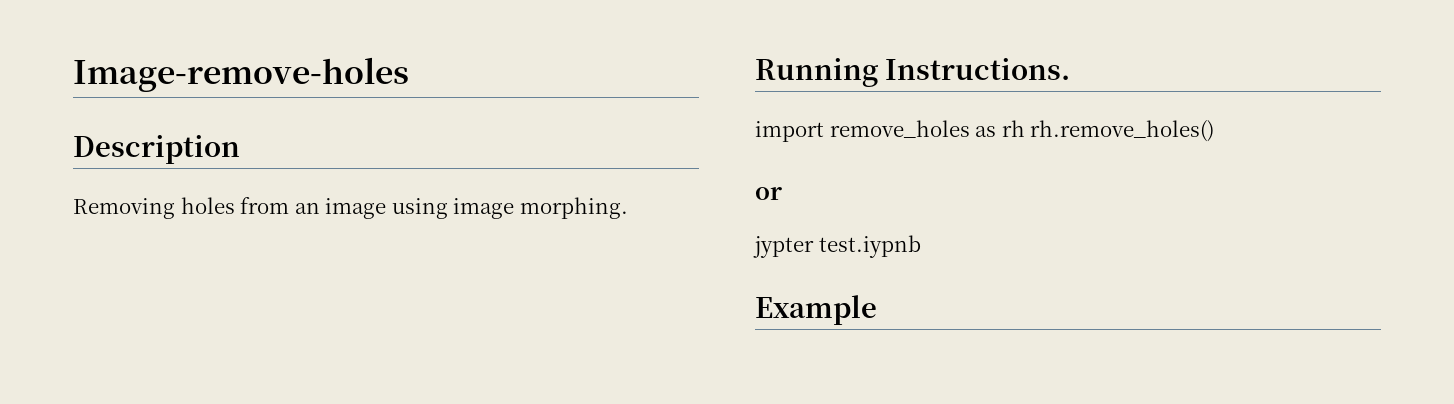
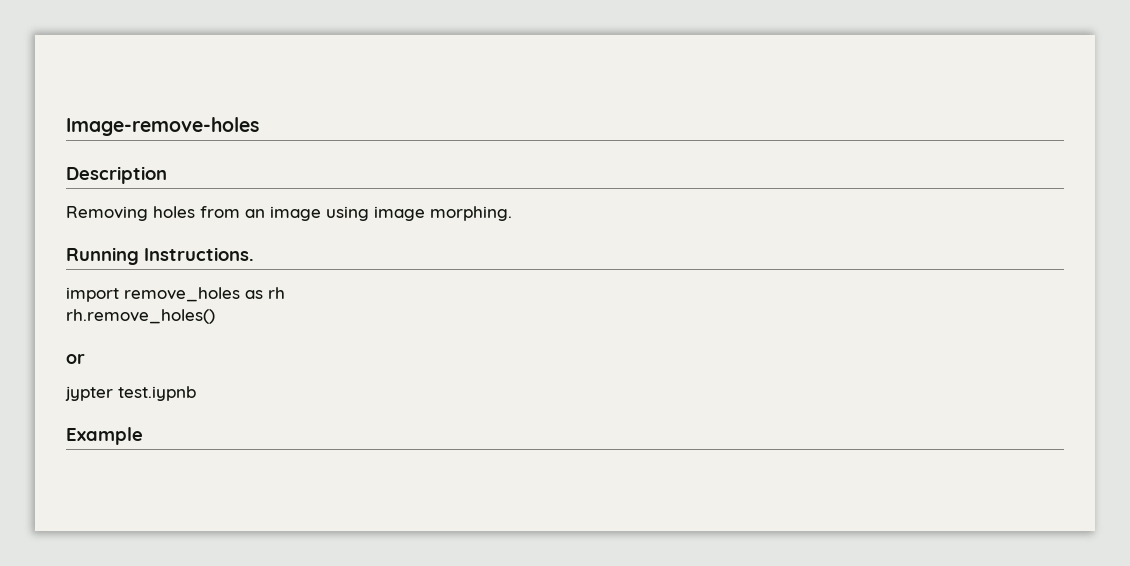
- import remove_holes as rh rh.remove_holes()
+ import remove_holes as rh
+ rh.remove_holes()

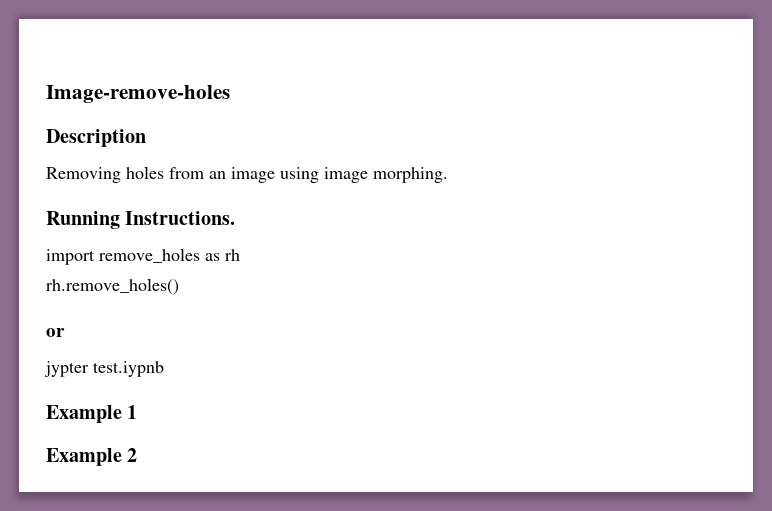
- Example
+ Example 1
+ Example 2

